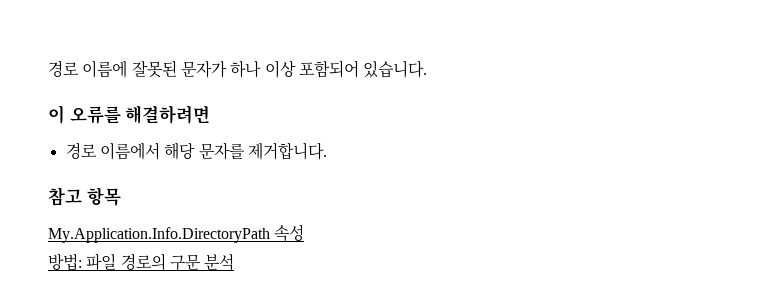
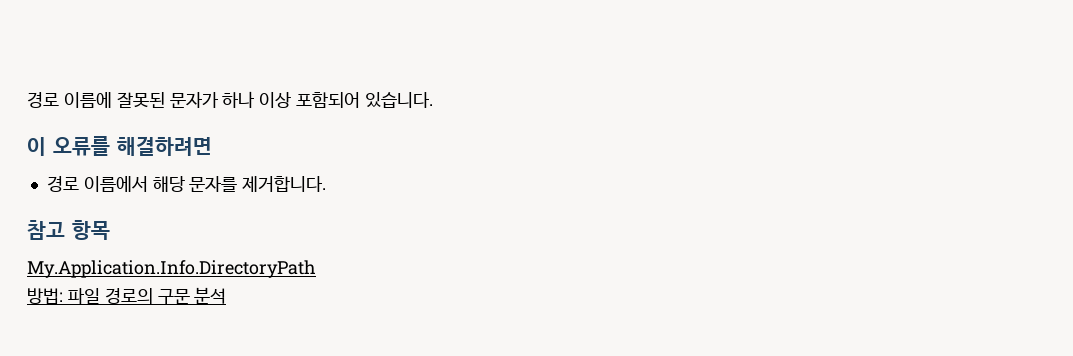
- My.Application.Info.DirectoryPath 속성
+ My.Application.Info.DirectoryPath

